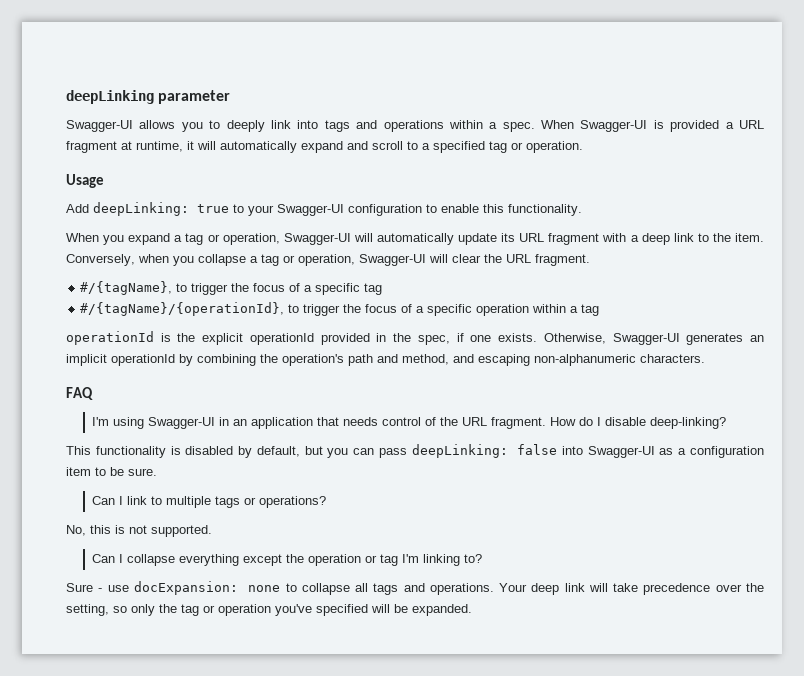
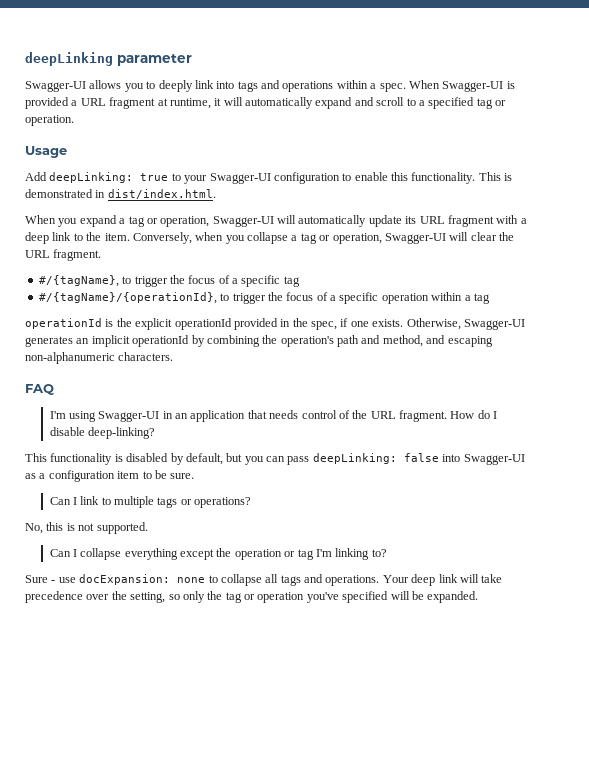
+ This is demonstrated in dist/index.html.

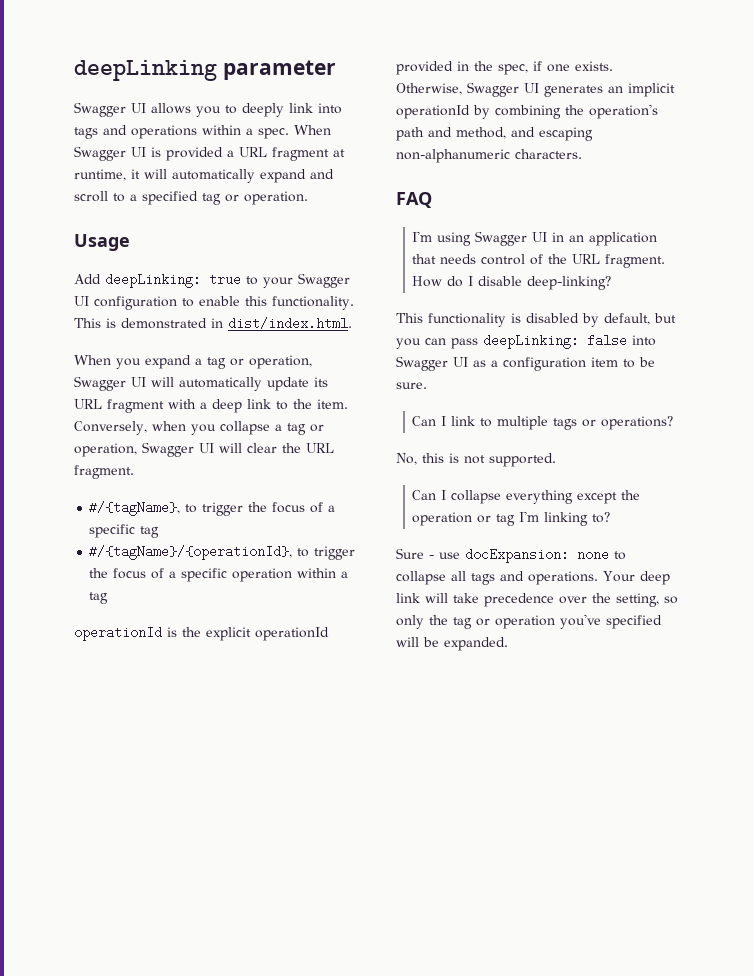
- Swagger-UI allows you to deeply link into tags and operations within a spec.
+ Swagger UI allows you to deeply link into tags and operations within a spec.
- When Swagger-UI is provided a URL fragment at runtime, it will automatically expand and scroll to a specified tag or operation.
+ When Swagger UI is provided a URL fragment at runtime, it will automatically expand and scroll to a specified tag or operation.
- Add deepLinking: true to your Swagger-UI configuration to enable this functionality.
+ Add deepLinking: true to your Swagger UI configuration to enable this functionality.
- When you expand a tag or operation, Swagger-UI will automatically update its URL fragment with a deep link to the item.
+ When you expand a tag or operation, Swagger UI will automatically update its URL fragment with a deep link to the item.
- Conversely, when you collapse a tag or operation, Swagger-UI will clear the URL fragment.
+ Conversely, when you collapse a tag or operation, Swagger UI will clear the URL fragment.
- Otherwise, Swagger-UI generates an implicit operationId by combining the operation's path and method, and escaping non-alphanumeric characters.
+ Otherwise, Swagger UI generates an implicit operationId by combining the operation's path and method, and escaping non-alphanumeric characters.
- I'm using Swagger-UI in an application that needs control of the URL fragment.
+ I'm using Swagger UI in an application that needs control of the URL fragment.
- This functionality is disabled by default, but you can pass deepLinking: false into Swagger-UI as a configuration item to be sure.
+ This functionality is disabled by default, but you can pass deepLinking: false into Swagger UI as a configuration item to be sure.

